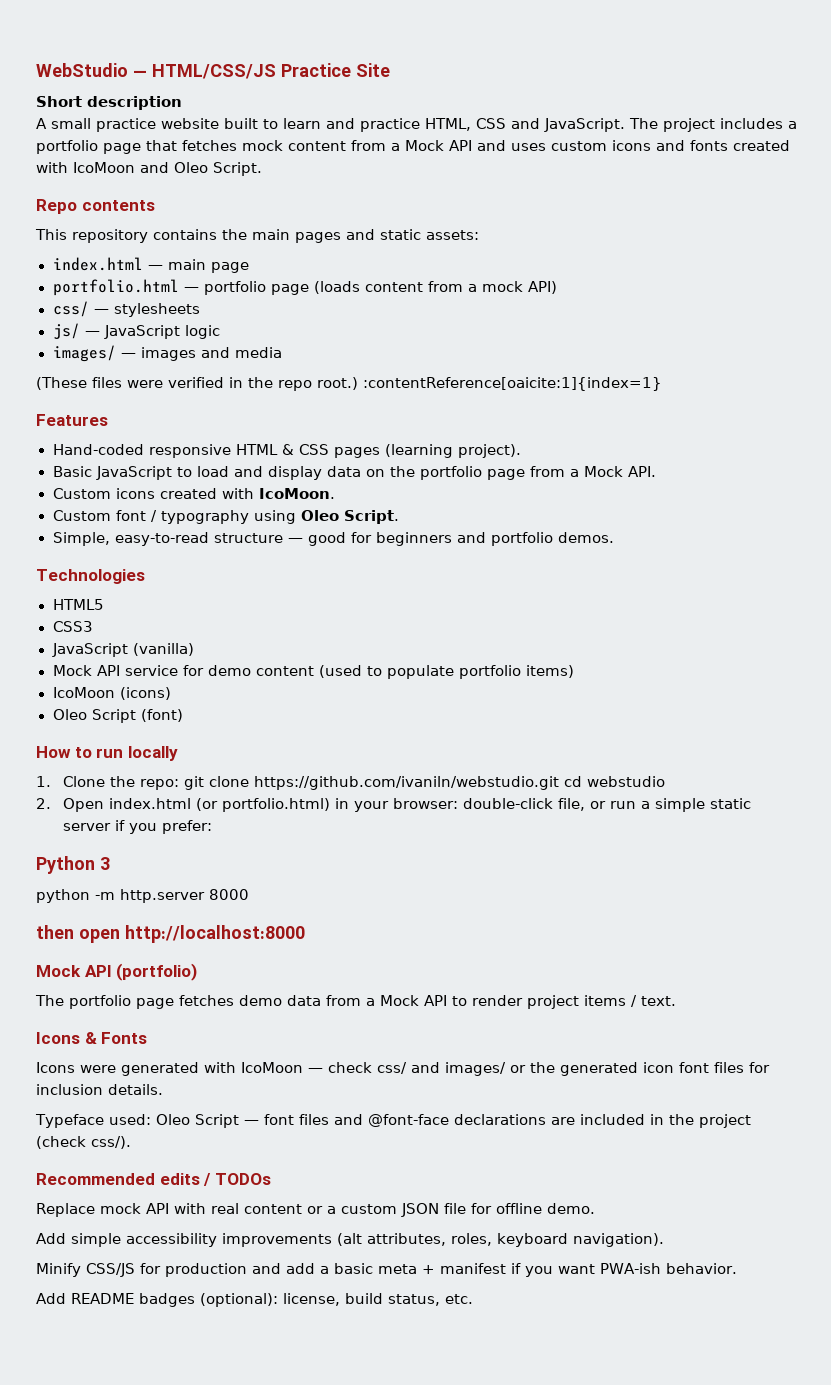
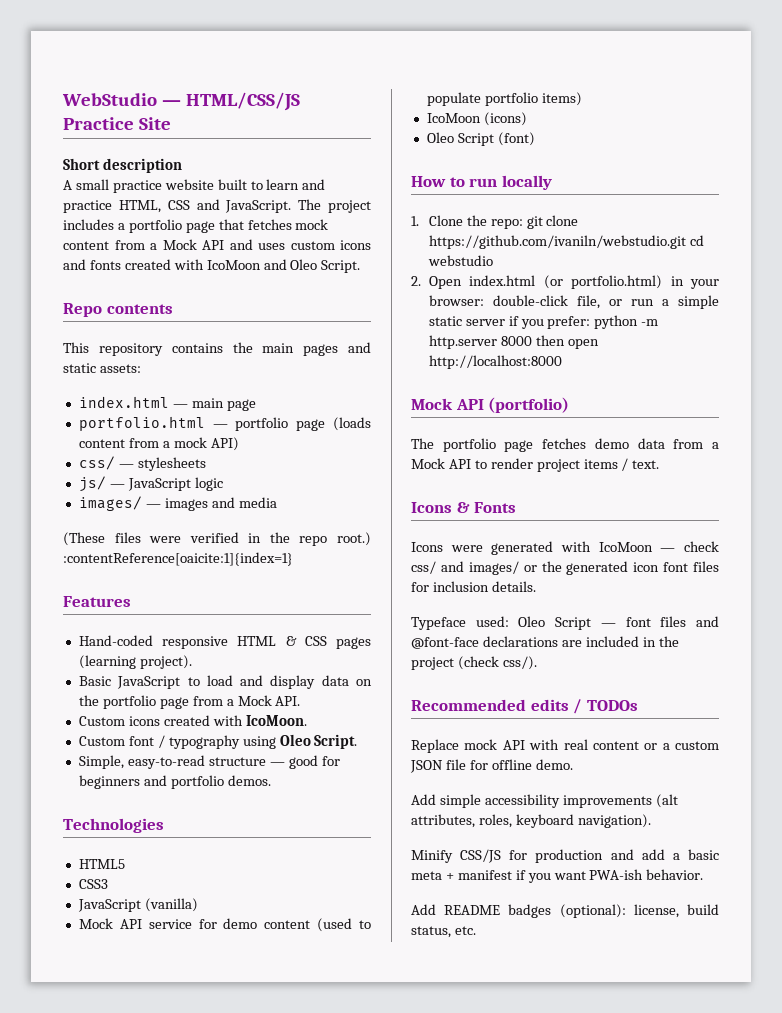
- 2. Open index.html (or portfolio.html) in your browser: double-click file, or run a simple static server if you prefer:
- Python 3
- python -m http.server 8000
- then open http://localhost:8000
+ 2. Open index.html (or portfolio.html) in your browser: double-click file, or run a simple static server if you prefer: python -m http.server 8000 then open http://localhost:8000

